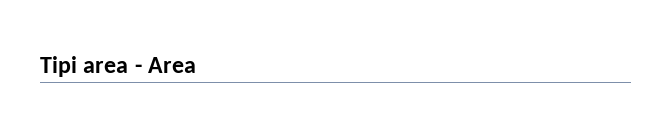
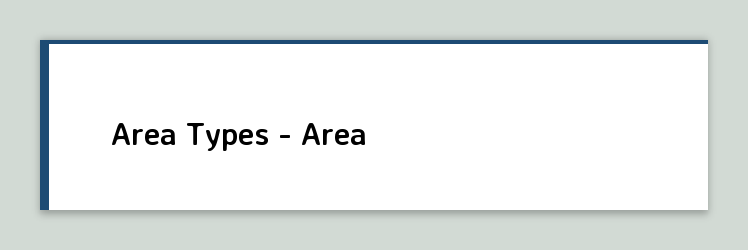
- Tipi area - Area
+ Area Types - Area

